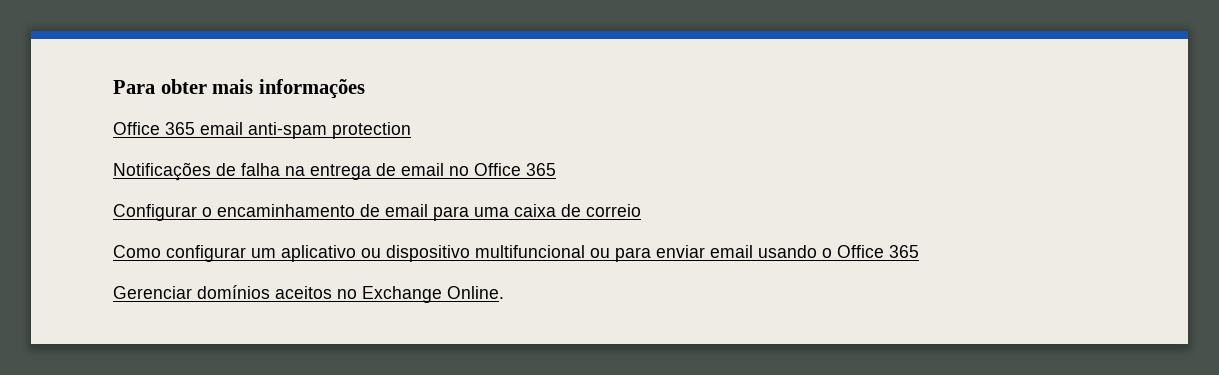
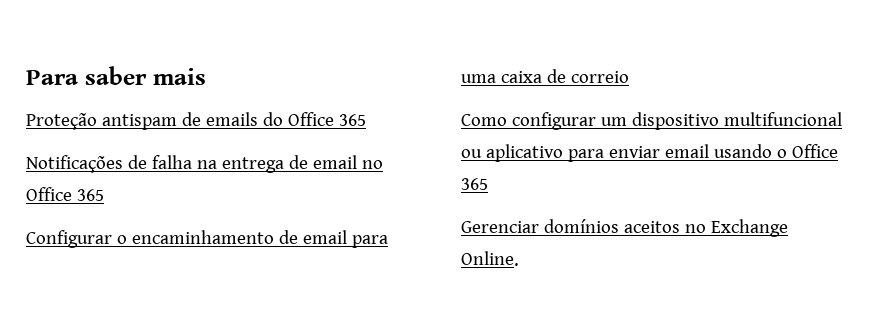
- Para obter mais informações
- Office 365 email anti-spam protection
+ Para saber mais
+ Proteção antispam de emails do Office 365
- Como configurar um aplicativo ou dispositivo multifuncional ou para enviar email usando o Office 365
+ Como configurar um dispositivo multifuncional ou aplicativo para enviar email usando o Office 365

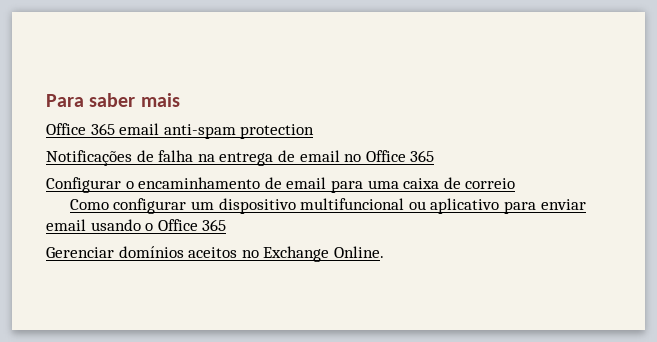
- Proteção antispam de emails do Office 365
+ Office 365 email anti-spam protection

